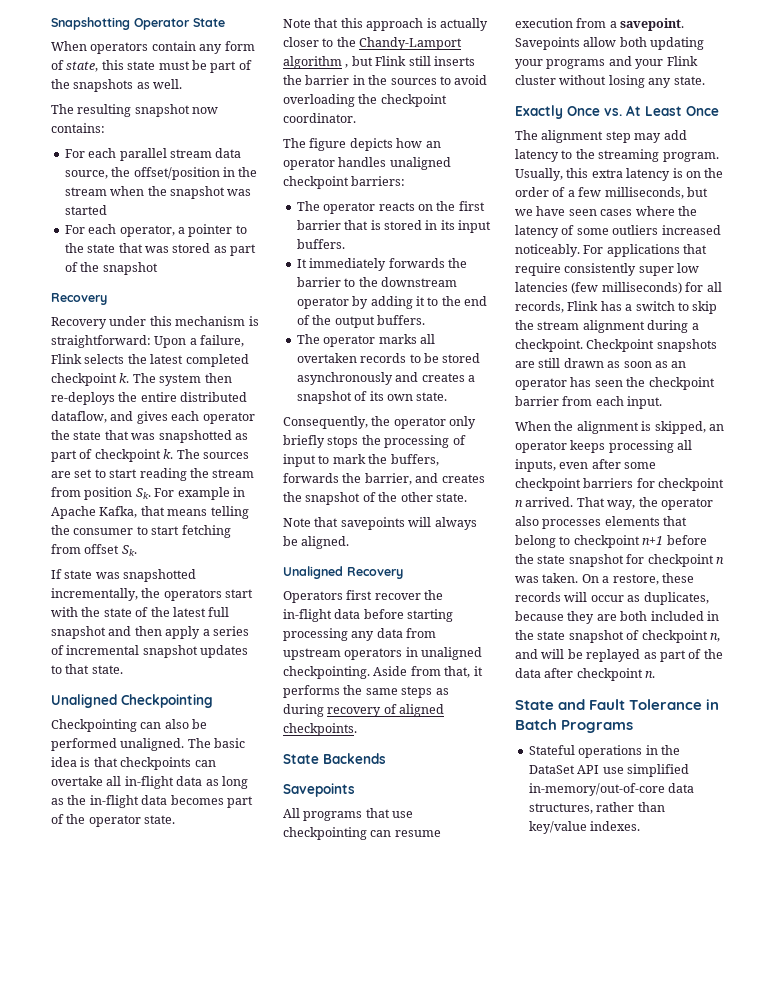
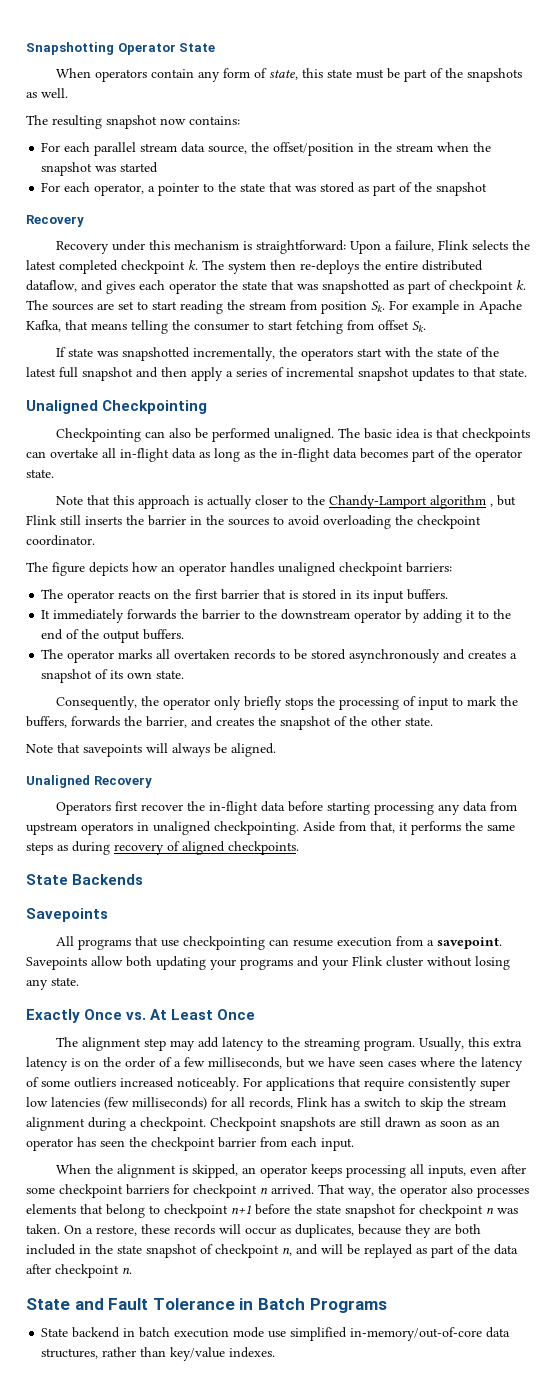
- Stateful operations in the DataSet API use simplified in-memory/out-of-core data structures, rather than key/value indexes.
+ State backend in batch execution mode use simplified in-memory/out-of-core data structures, rather than key/value indexes.

